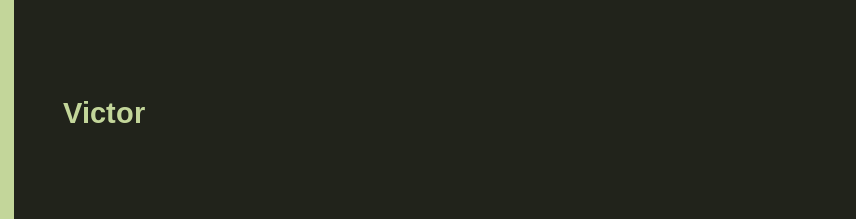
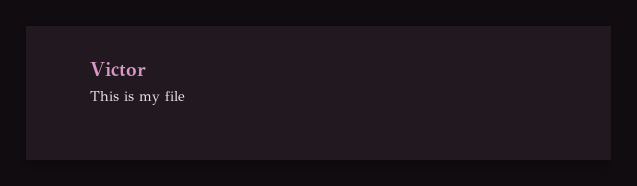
+ This is my file

